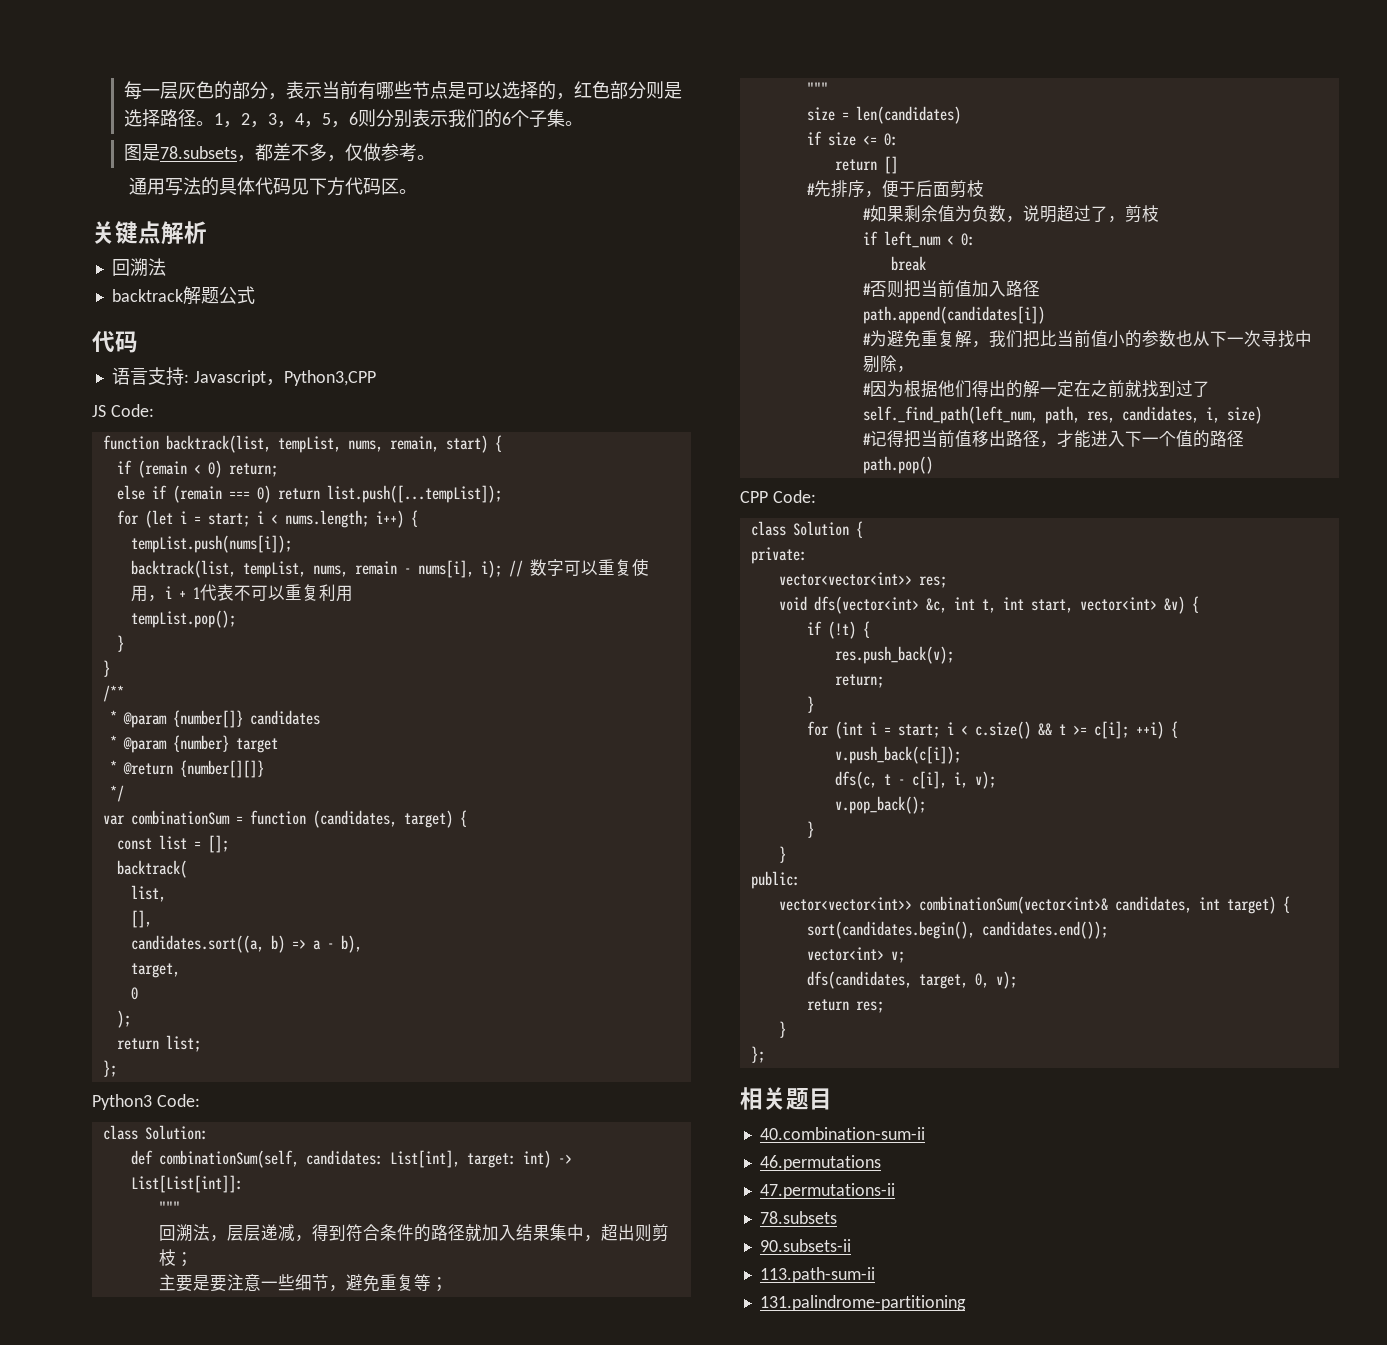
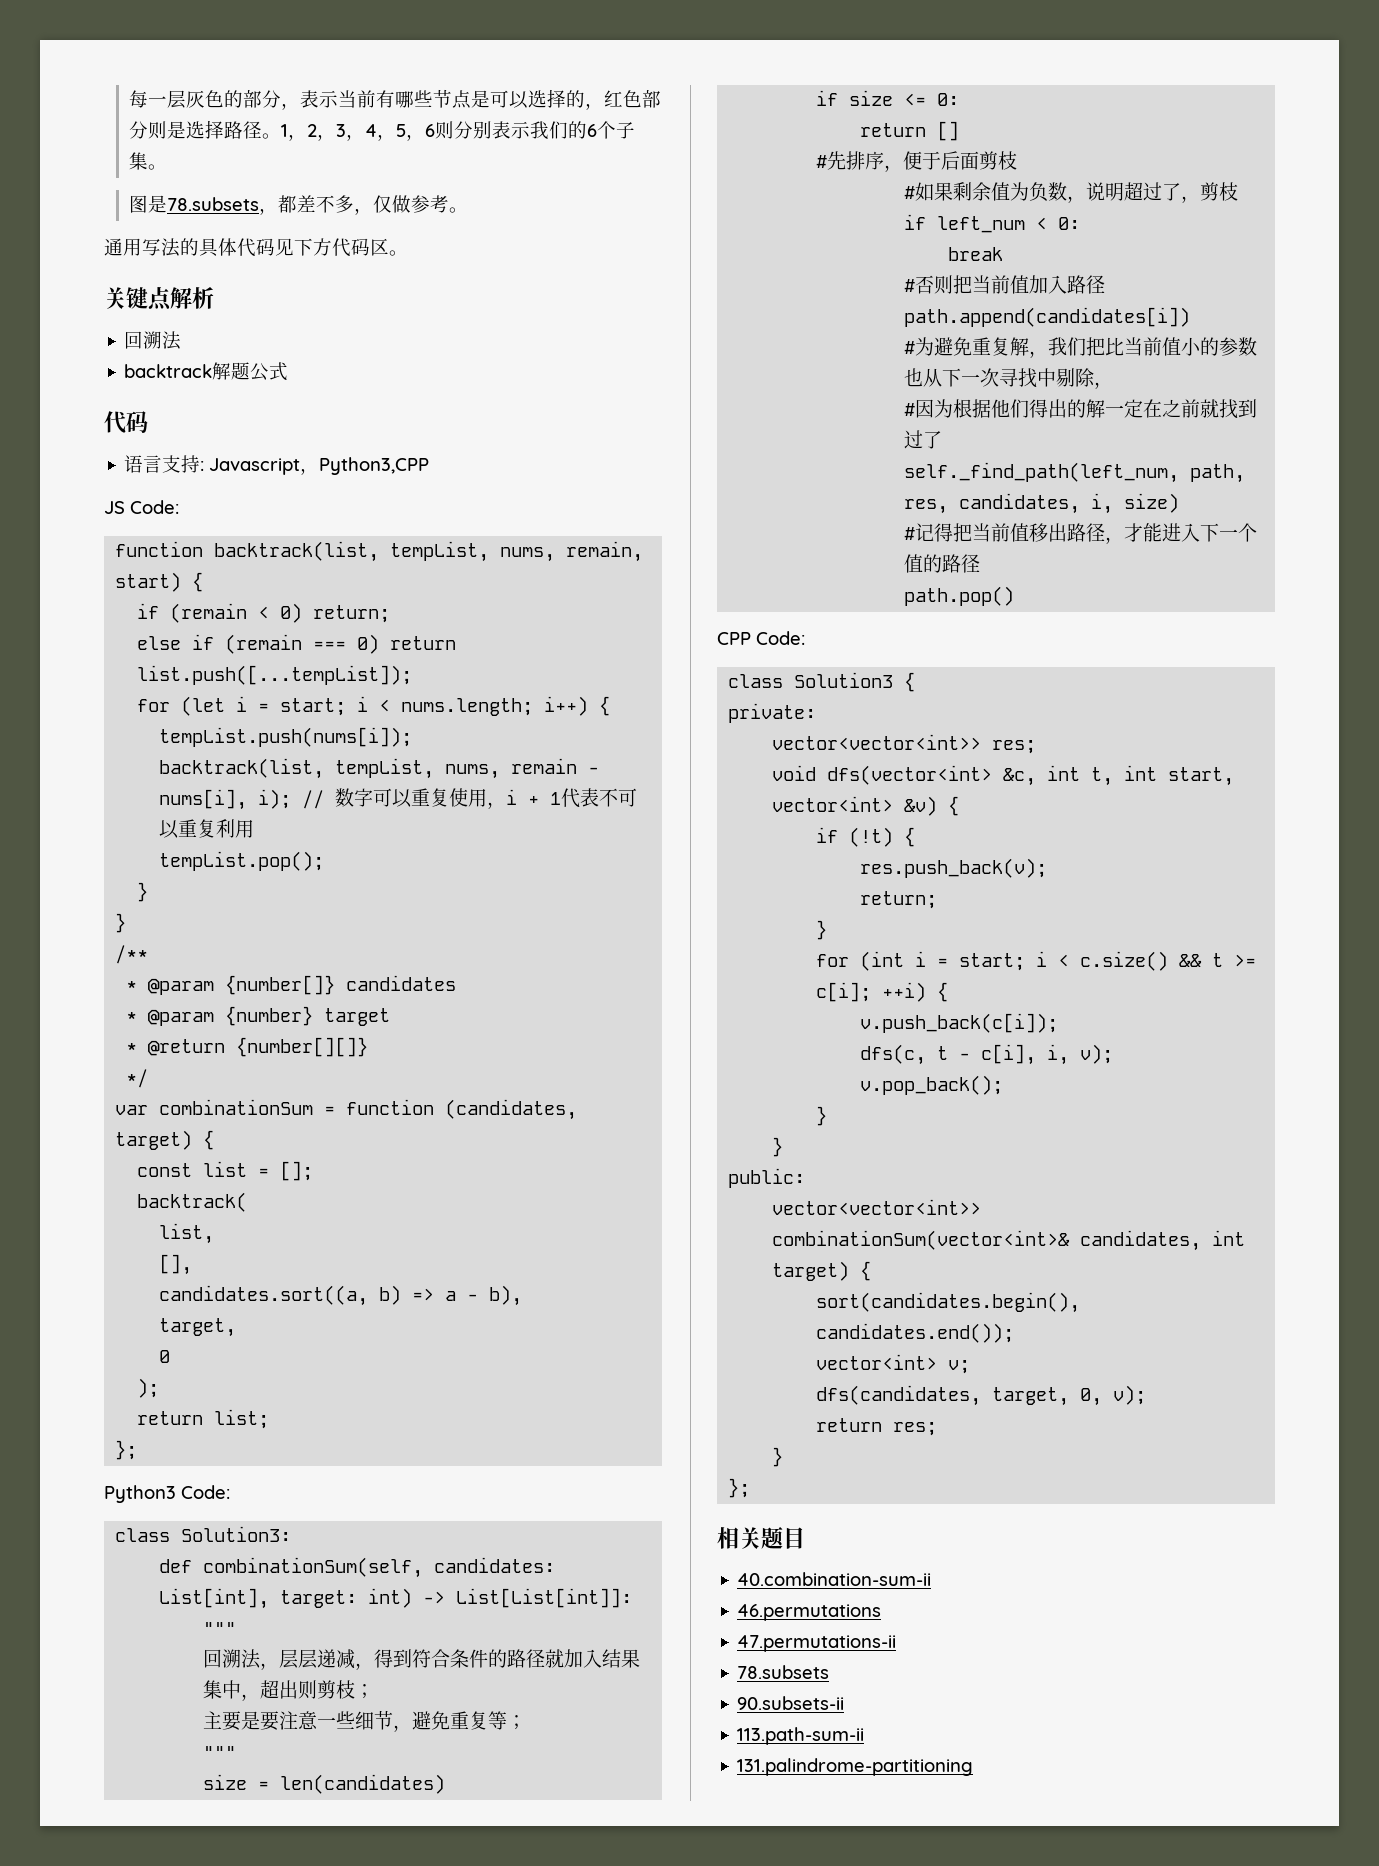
- class Solution:
+ class Solution3:
- class Solution {
+ class Solution3 {

